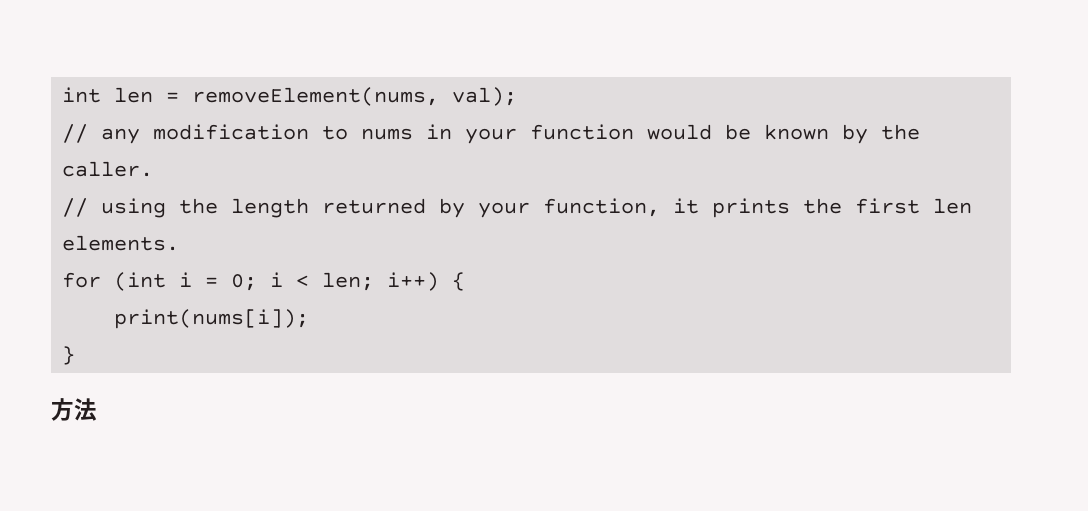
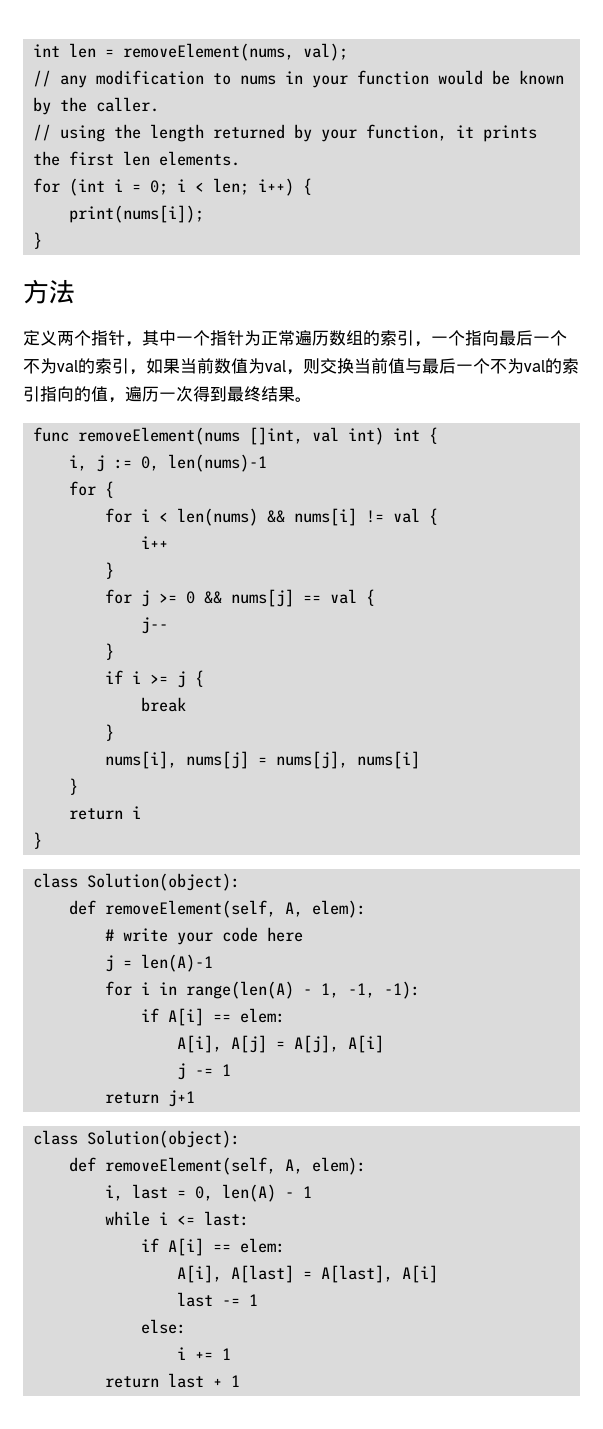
+ 定义两个指针，其中一个指针为正常遍历数组的索引，一个指向最后一个不为val的索引，如果当前数值为val，则交换当前值与最后一个不为val的索引指向的值，遍历一次得到最终结果。
+ func removeElement(nums []int, val int) int {
+ i, j := 0, len(nums)-1
+ for {
+ for i < len(nums) && nums[i] != val {
+ i++
+ }
+ for j >= 0 && nums[j] == val {
+ j--
+ }
+ if i >= j {
+ break
+ }
+ nums[i], nums[j] = nums[j], nums[i]
+ }
+ return i
+ }
+ class Solution(object):
+ def removeElement(self, A, elem):
+ # write your code here
+ j = len(A)-1
+ for i in range(len(A) - 1, -1, -1):
+ if A[i] == elem:
+ A[i], A[j] = A[j], A[i]
+ j -= 1
+ return j+1
+ class Solution(object):
+ def removeElement(self, A, elem):
+ i, last = 0, len(A) - 1
+ while i <= last:
+ if A[i] == elem:
+ A[i], A[last] = A[last], A[i]
+ last -= 1
+ else:
+ i += 1
+ return last + 1

